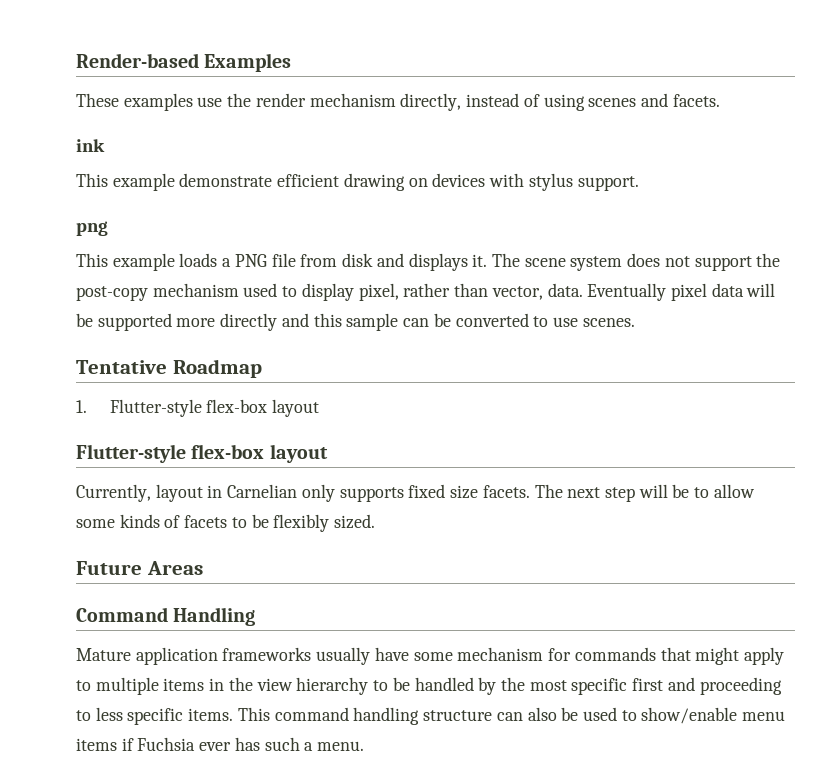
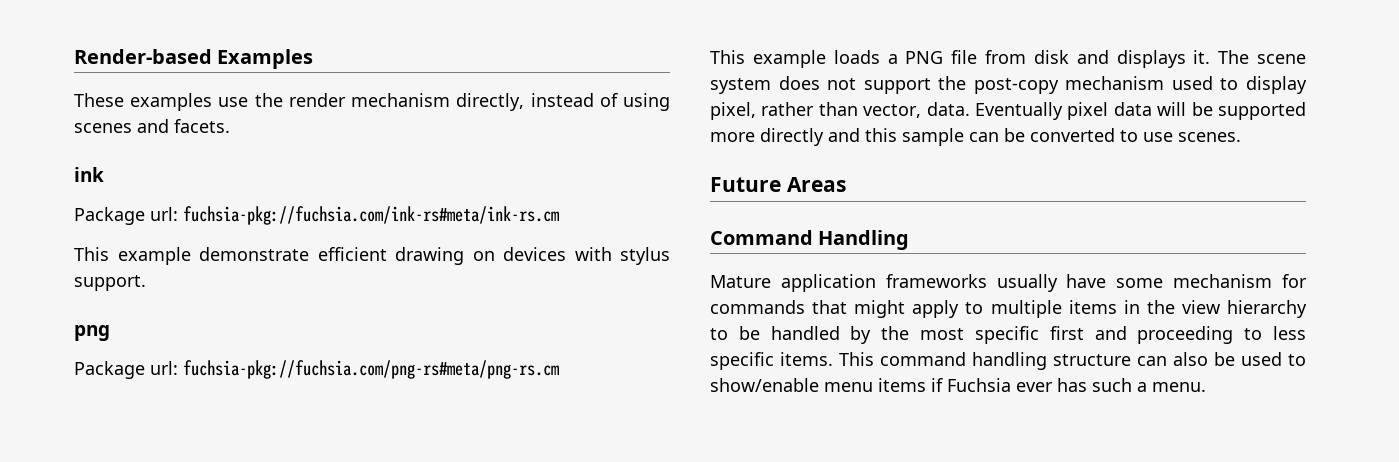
+ Package url: fuchsia-pkg://fuchsia.com/ink-rs#meta/ink-rs.cm
+ Package url: fuchsia-pkg://fuchsia.com/png-rs#meta/png-rs.cm
- Tentative Roadmap
- 1. Flutter-style flex-box layout
- Flutter-style flex-box layout
- Currently, layout in Carnelian only supports fixed size facets. The next step will be to allow some kinds of facets to be flexibly sized.

